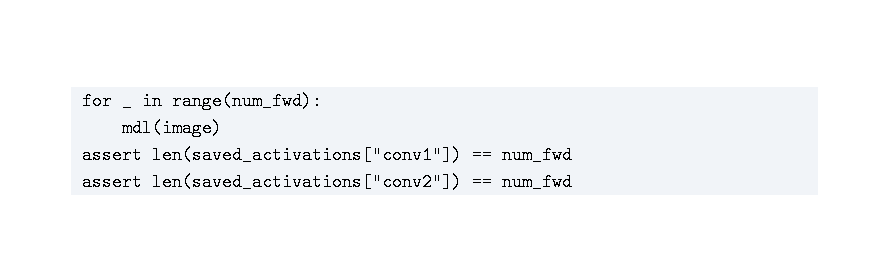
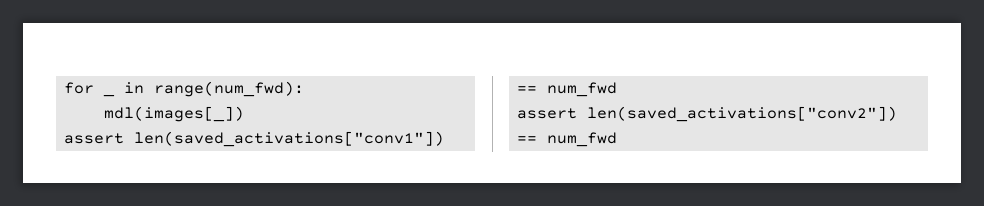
- mdl(image)
+ mdl(images[_])

